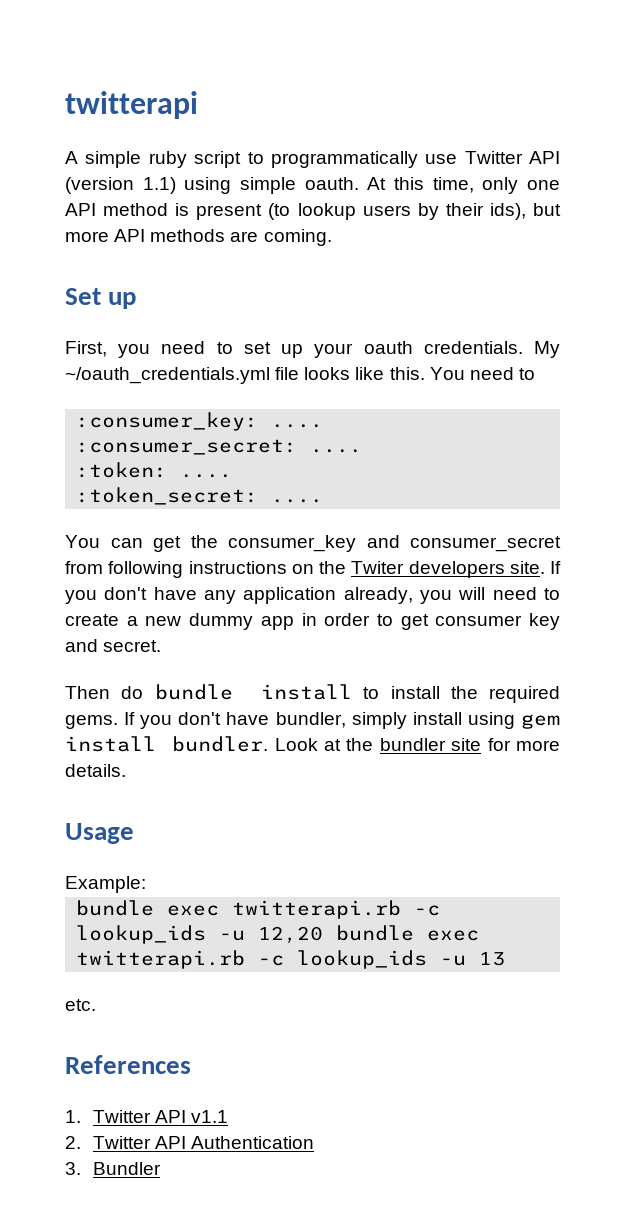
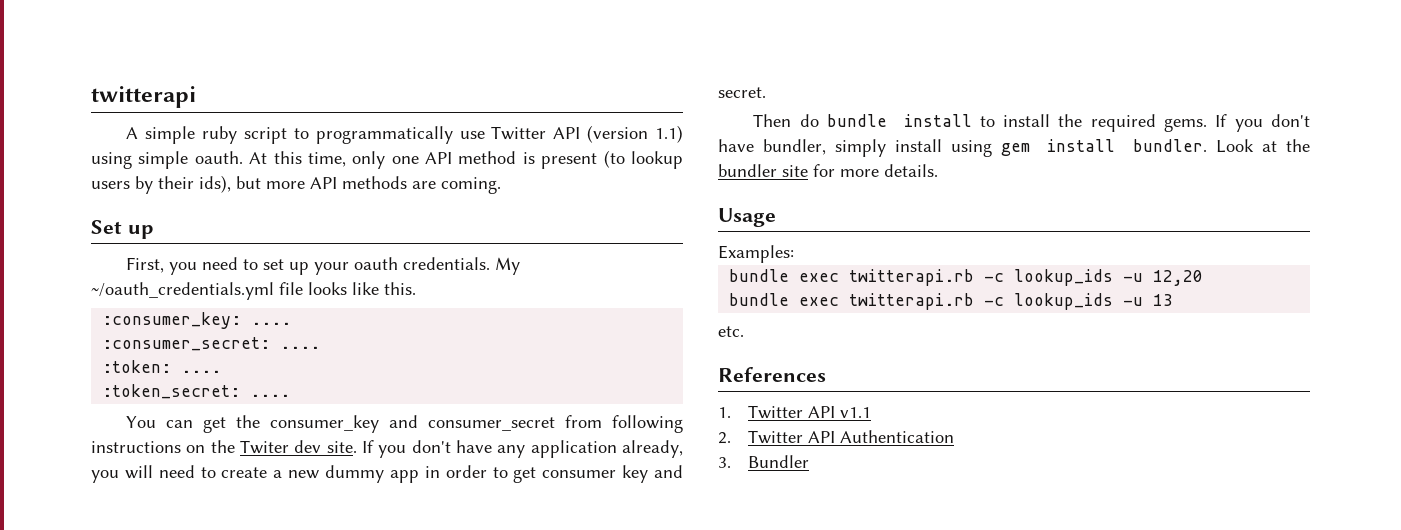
- You need to
- You can get the consumer_key and consumer_secret from following instructions on the Twiter developers site.
+ You can get the consumer_key and consumer_secret from following instructions on the Twiter dev site.
- Example:
+ Examples:
- bundle exec twitterapi.rb -c lookup_ids -u 12,20 bundle exec twitterapi.rb -c lookup_ids -u 13
+ bundle exec twitterapi.rb -c lookup_ids -u 12,20
+ bundle exec twitterapi.rb -c lookup_ids -u 13

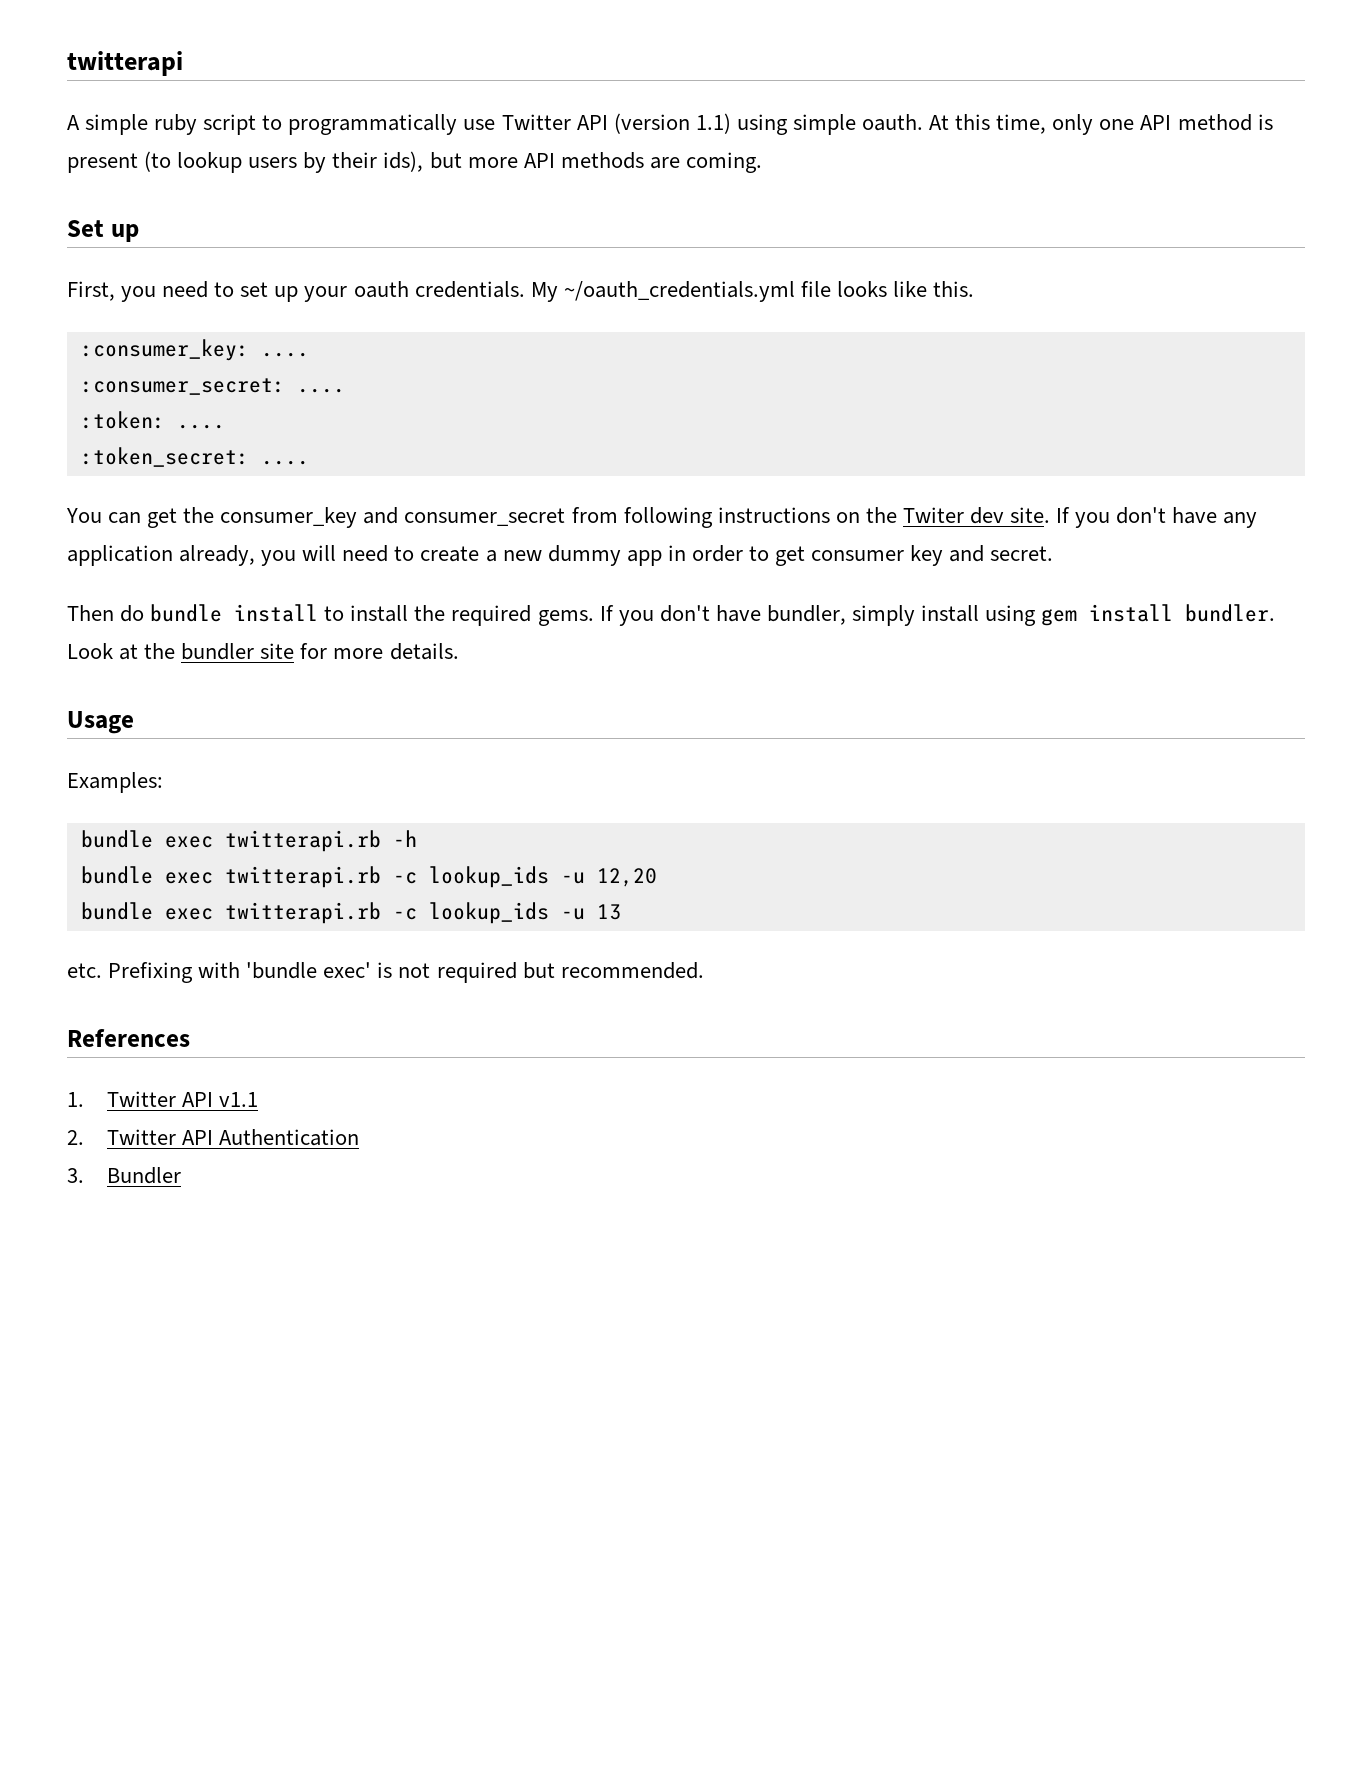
+ bundle exec twitterapi.rb -h
- etc.
+ etc. Prefixing with 'bundle exec' is not required but recommended.

